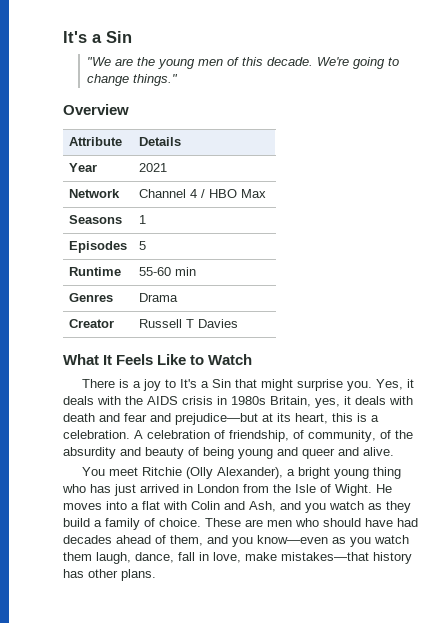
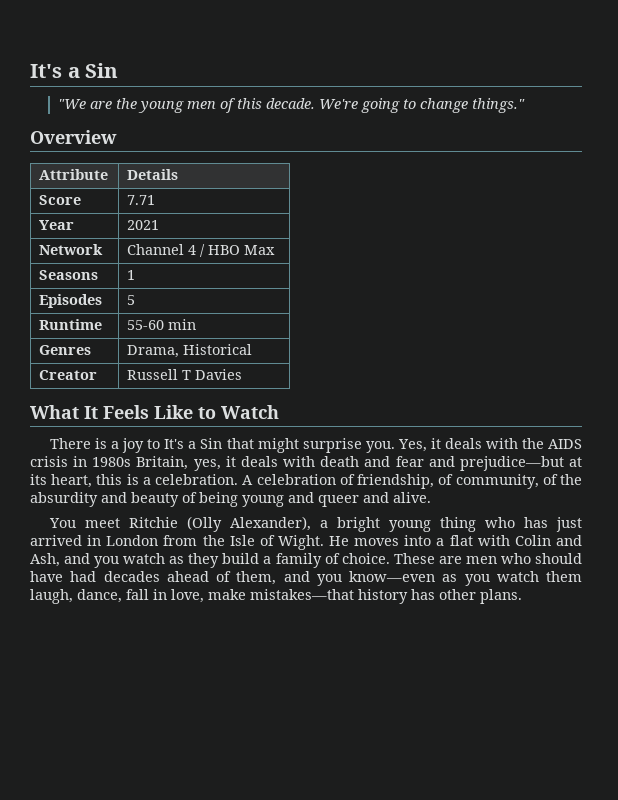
+ Score | 7.71
- Genres | Drama
+ Genres | Drama, Historical

